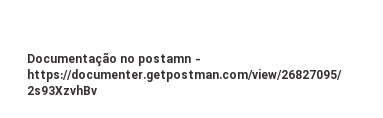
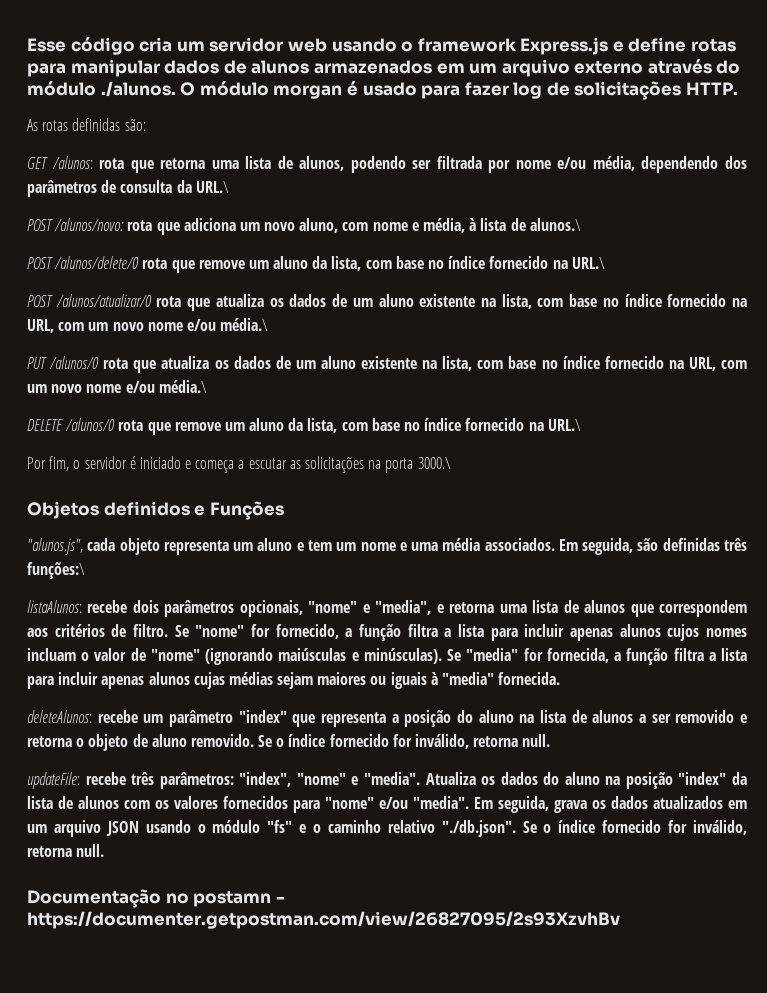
+ Esse código cria um servidor web usando o framework Express.js e define rotas para manipular dados de alunos armazenados em um arquivo externo através do módulo ./alunos. O módulo morgan é usado para fazer log de solicitações HTTP.
+ As rotas definidas são:
+ GET /alunos: rota que retorna uma lista de alunos, podendo ser filtrada por nome e/ou média, dependendo dos parâmetros de consulta da URL.\
+ POST /alunos/novo: rota que adiciona um novo aluno, com nome e média, à lista de alunos.\
+ POST /alunos/delete/0 rota que remove um aluno da lista, com base no índice fornecido na URL.\
+ POST /alunos/atualizar/0 rota que atualiza os dados de um aluno existente na lista, com base no índice fornecido na URL, com um novo nome e/ou média.\
+ PUT /alunos/0 rota que atualiza os dados de um aluno existente na lista, com base no índice fornecido na URL, com um novo nome e/ou média.\
+ DELETE /alunos/0 rota que remove um aluno da lista, com base no índice fornecido na URL.\
+ Por fim, o servidor é iniciado e começa a escutar as solicitações na porta 3000.\
+ Objetos definidos e Funções
+ "alunos.js", cada objeto representa um aluno e tem um nome e uma média associados. Em seguida, são definidas três funções:\
+ listaAlunos: recebe dois parâmetros opcionais, "nome" e "media", e retorna uma lista de alunos que correspondem aos critérios de filtro. Se "nome" for fornecido, a função filtra a lista para incluir apenas alunos cujos nomes incluam o valor de "nome" (ignorando maiúsculas e minúsculas). Se "media" for fornecida, a função filtra a lista para incluir apenas alunos cujas médias sejam maiores ou iguais à "media" fornecida.
+ deleteAlunos: recebe um parâmetro "index" que representa a posição do aluno na lista de alunos a ser removido e retorna o objeto de aluno removido. Se o índice fornecido for inválido, retorna null.
+ updateFile: recebe três parâmetros: "index", "nome" e "media". Atualiza os dados do aluno na posição "index" da lista de alunos com os valores fornecidos para "nome" e/ou "media". Em seguida, grava os dados atualizados em um arquivo JSON usando o módulo "fs" e o caminho relativo "./db.json". Se o índice fornecido for inválido, retorna null.

